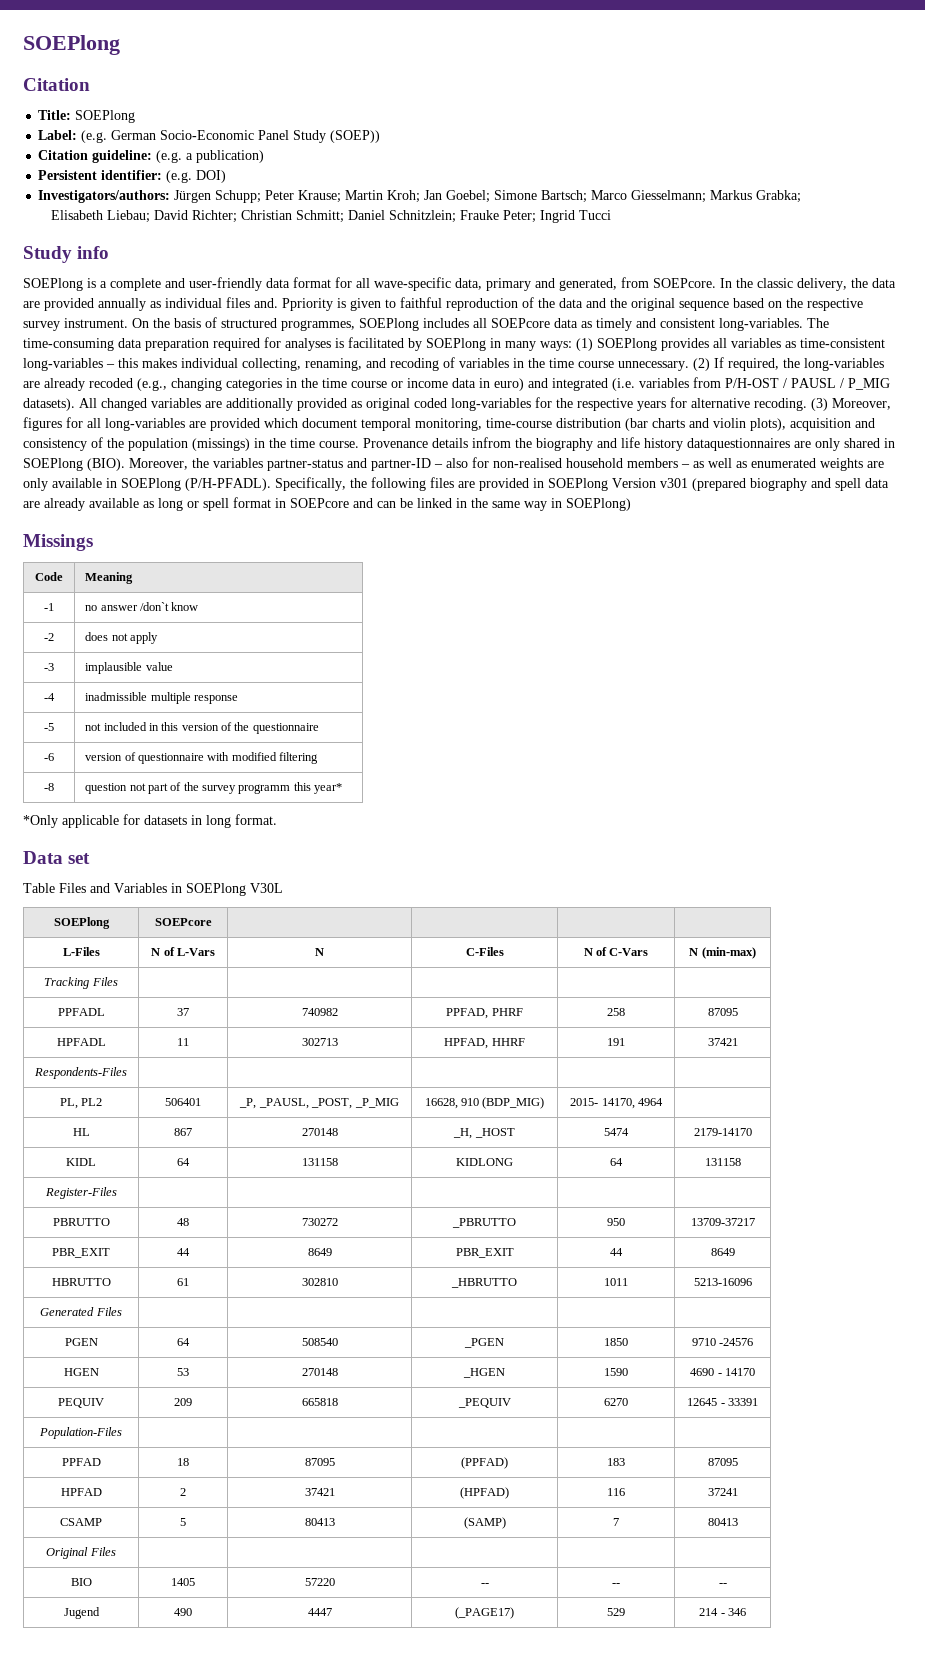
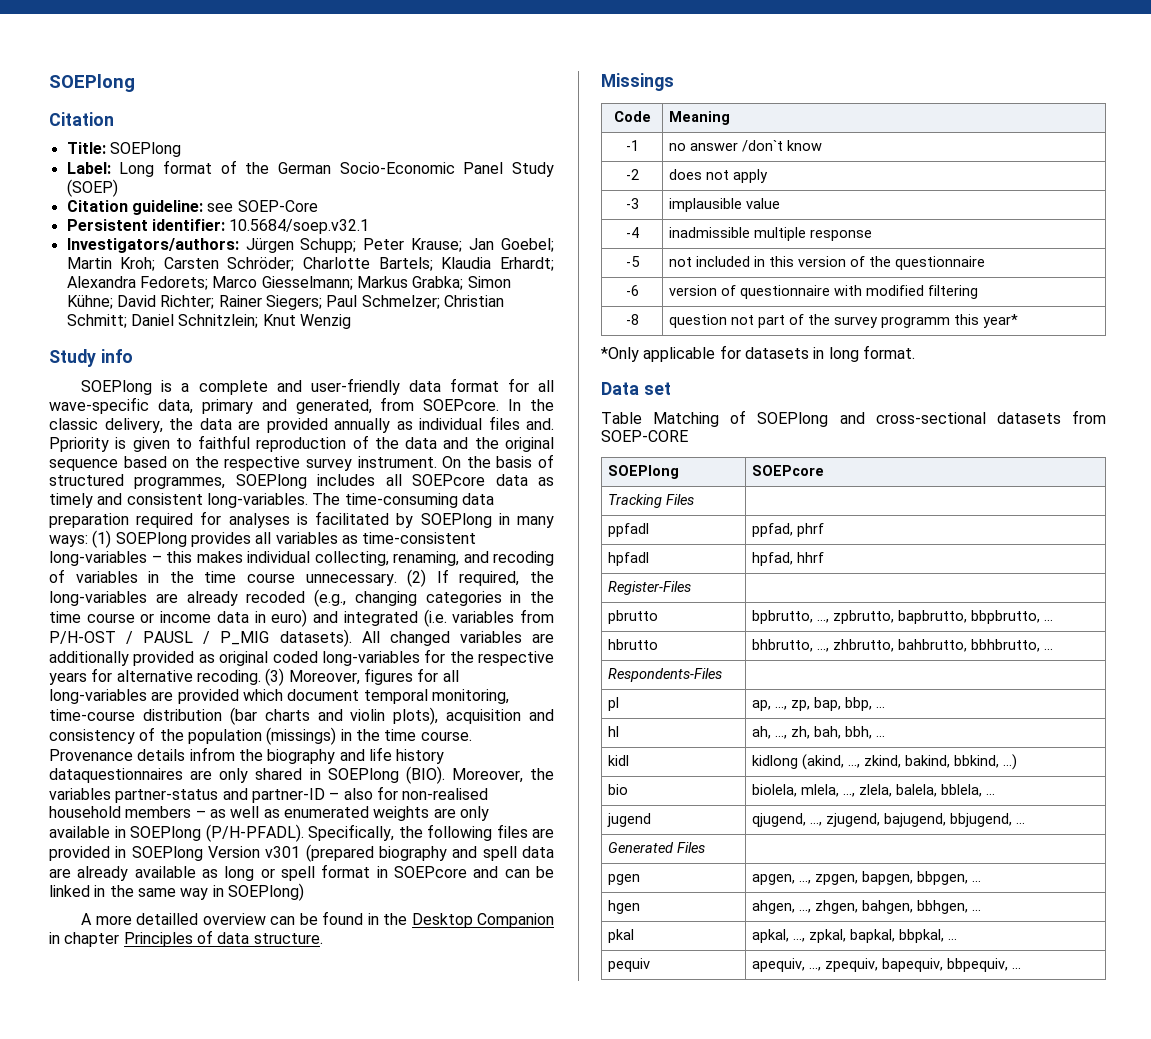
- Label: (e.g. German Socio-Economic Panel Study (SOEP))
+ Label: Long format of the German Socio-Economic Panel Study (SOEP)
- Citation guideline: (e.g. a publication)
+ Citation guideline: see SOEP-Core
- Persistent identifier: (e.g. DOI)
+ Persistent identifier: 10.5684/soep.v32.1
- Investigators/authors: Jürgen Schupp; Peter Krause; Martin Kroh; Jan Goebel; Simone Bartsch; Marco Giesselmann; Markus Grabka;
- Elisabeth Liebau; David Richter; Christian Schmitt; Daniel Schnitzlein; Frauke Peter; Ingrid Tucci
+ Investigators/authors: Jürgen Schupp; Peter Krause; Jan Goebel; Martin Kroh; Carsten Schröder; Charlotte Bartels; Klaudia Erhardt; Alexandra Fedorets; Marco Giesselmann; Markus Grabka; Simon Kühne; David Richter; Rainer Siegers; Paul Schmelzer; Christian Schmitt; Daniel Schnitzlein; Knut Wenzig
+ A more detailled overview can be found in the Desktop Companion in chapter Principles of data structure.
- Table Files and Variables in SOEPlong V30L
- SOEPlong | SOEPcore | | | |
- L-Files | N of L-Vars | N | C-Files | N of C-Vars | N (min-max)
- Tracking Files | | | | |
- PPFADL | 37 | 740982 | PPFAD, PHRF | 258 | 87095
- HPFADL | 11 | 302713 | HPFAD, HHRF | 191 | 37421
- Respondents-Files | | | | |
- PL, PL2 | 506401 | _P, _PAUSL, _POST, _P_MIG | 16628, 910 (BDP_MIG) | 2015- 14170, 4964 |
- HL | 867 | 270148 | _H, _HOST | 5474 | 2179-14170
- KIDL | 64 | 131158 | KIDLONG | 64 | 131158
- Register-Files | | | | |
- PBRUTTO | 48 | 730272 | _PBRUTTO | 950 | 13709-37217
- PBR_EXIT | 44 | 8649 | PBR_EXIT | 44 | 8649
- HBRUTTO | 61 | 302810 | _HBRUTTO | 1011 | 5213-16096
- Generated Files | | | | |
- PGEN | 64 | 508540 | _PGEN | 1850 | 9710 -24576
- HGEN | 53 | 270148 | _HGEN | 1590 | 4690 - 14170
- PEQUIV | 209 | 665818 | _PEQUIV | 6270 | 12645 - 33391
- Population-Files | | | | |
- PPFAD | 18 | 87095 | (PPFAD) | 183 | 87095
- HPFAD | 2 | 37421 | (HPFAD) | 116 | 37241
- CSAMP | 5 | 80413 | (SAMP) | 7 | 80413
- Original Files | | | | |
- BIO | 1405 | 57220 | -- | -- | --
- Jugend | 490 | 4447 | (_PAGE17) | 529 | 214 - 346
+ Table Matching of SOEPlong and cross-sectional datasets from SOEP-CORE
+ SOEPlong | SOEPcore
+ Tracking Files |
+ ppfadl | ppfad, phrf
+ hpfadl | hpfad, hhrf
+ Register-Files |
+ pbrutto | bpbrutto, ..., zpbrutto, bapbrutto, bbpbrutto, ...
+ hbrutto | bhbrutto, ..., zhbrutto, bahbrutto, bbhbrutto, ...
+ Respondents-Files |
+ pl | ap, ..., zp, bap, bbp, ...
+ hl | ah, ..., zh, bah, bbh, ...
+ kidl | kidlong (akind, ..., zkind, bakind, bbkind, ...)
+ bio | biolela, mlela, ..., zlela, balela, bblela, ...
+ jugend | qjugend, ..., zjugend, bajugend, bbjugend, ...
+ Generated Files |
+ pgen | apgen, ..., zpgen, bapgen, bbpgen, ...
+ hgen | ahgen, ..., zhgen, bahgen, bbhgen, ...
+ pkal | apkal, ..., zpkal, bapkal, bbpkal, ...
+ pequiv | apequiv, ..., zpequiv, bapequiv, bbpequiv, ...

